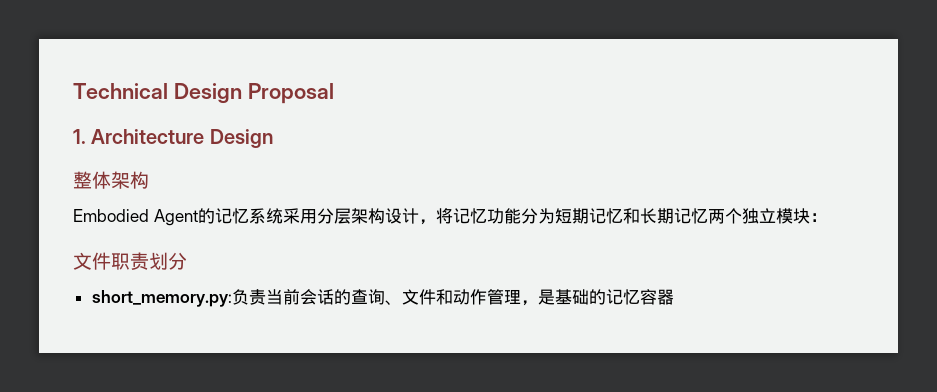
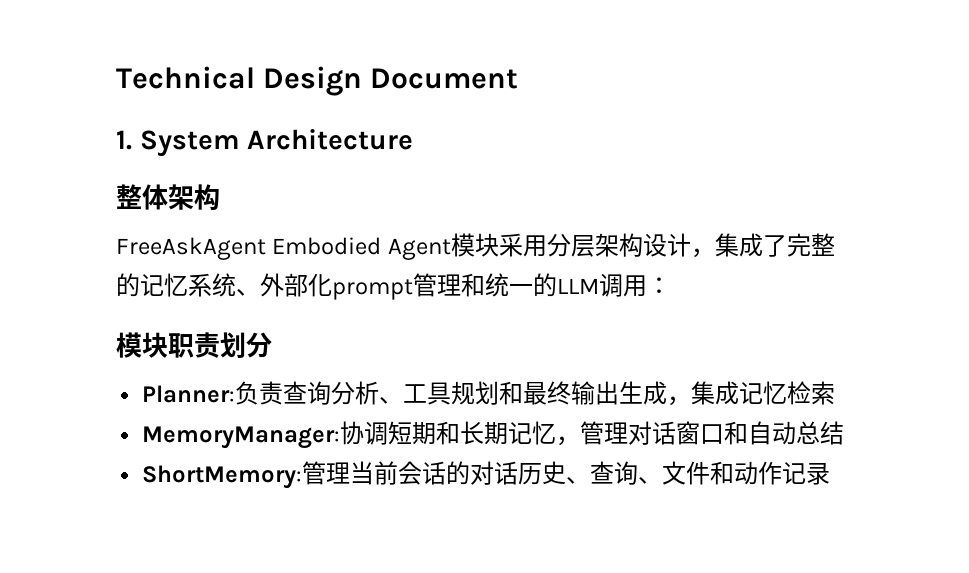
- Technical Design Proposal
+ Technical Design Document
- 1. Architecture Design
+ 1. System Architecture
- Embodied Agent的记忆系统采用分层架构设计，将记忆功能分为短期记忆和长期记忆两个独立模块：
- 文件职责划分
- short_memory.py:负责当前会话的查询、文件和动作管理，是基础的记忆容器
+ FreeAskAgent Embodied Agent模块采用分层架构设计，集成了完整的记忆系统、外部化prompt管理和统一的LLM调用：
+ 模块职责划分
+ Planner:负责查询分析、工具规划和最终输出生成，集成记忆检索
+ MemoryManager:协调短期和长期记忆，管理对话窗口和自动总结
+ ShortMemory:管理当前会话的对话历史、查询、文件和动作记录

